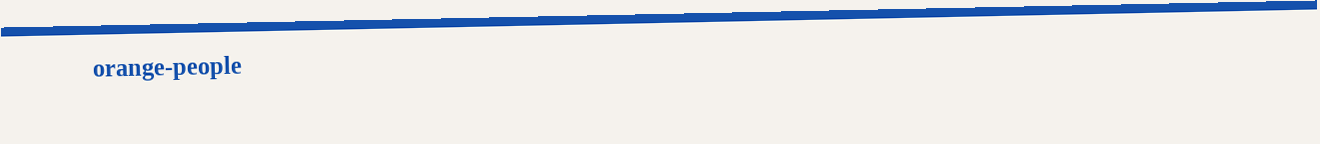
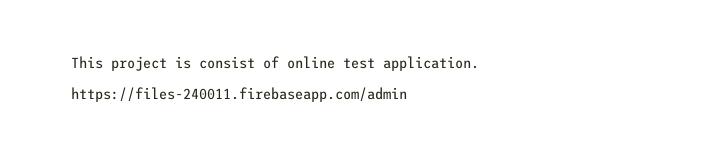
- orange-people
+ This project is consist of online test application.
+ https://files-240011.firebaseapp.com/admin

